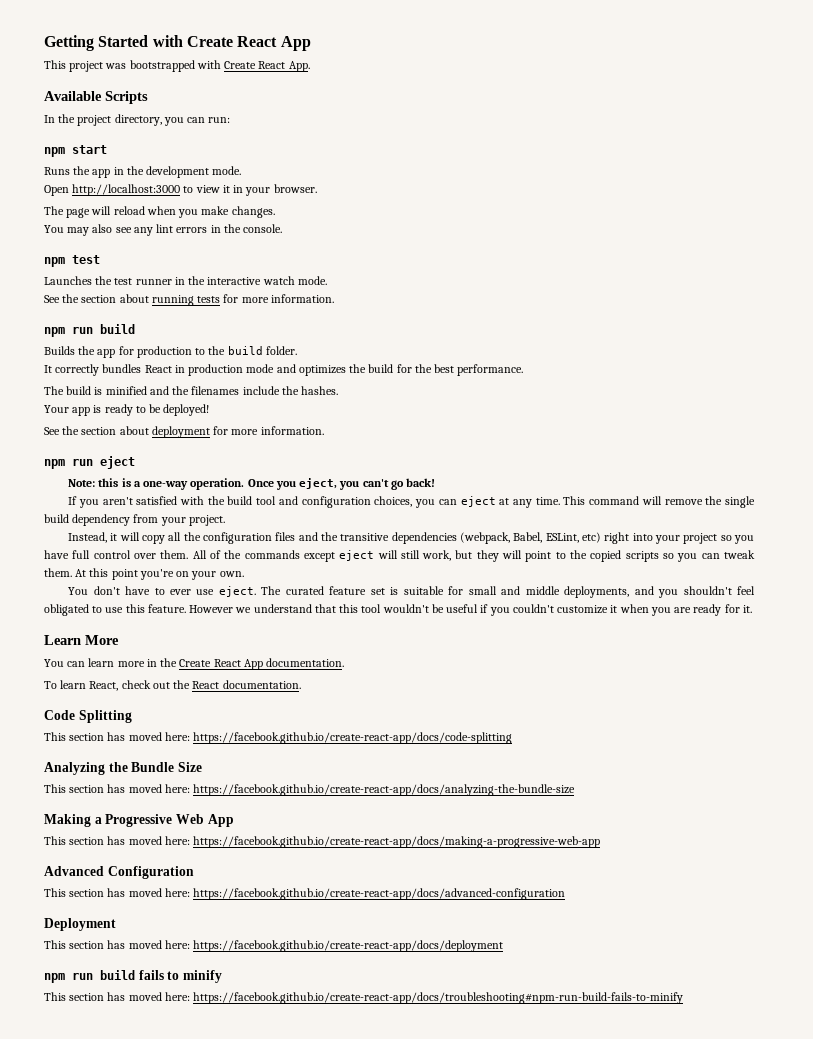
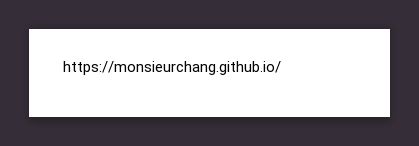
- Getting Started with Create React App
- This project was bootstrapped with Create React App.
- Available Scripts
- In the project directory, you can run:
- npm start
- Runs the app in the development mode.
- Open http://localhost:3000 to view it in your browser.
- The page will reload when you make changes.
- You may also see any lint errors in the console.
- npm test
- Launches the test runner in the interactive watch mode.
- See the section about running tests for more information.
- npm run build
- Builds the app for production to the build folder.
- It correctly bundles React in production mode and optimizes the build for the best performance.
- The build is minified and the filenames include the hashes.
- Your app is ready to be deployed!
- See the section about deployment for more information.
- npm run eject
- Note: this is a one-way operation. Once you eject, you can't go back!
- If you aren't satisfied with the build tool and configuration choices, you can eject at any time. This command will remove the single build dependency from your project.
- Instead, it will copy all the configuration files and the transitive dependencies (webpack, Babel, ESLint, etc) right into your project so you have full control over them. All of the commands except eject will still work, but they will point to the copied scripts so you can tweak them. At this point you're on your own.
- You don't have to ever use eject. The curated feature set is suitable for small and middle deployments, and you shouldn't feel obligated to use this feature. However we understand that this tool wouldn't be useful if you couldn't customize it when you are ready for it.
- Learn More
- You can learn more in the Create React App documentation.
- To learn React, check out the React documentation.
- Code Splitting
- This section has moved here: https://facebook.github.io/create-react-app/docs/code-splitting
- Analyzing the Bundle Size
- This section has moved here: https://facebook.github.io/create-react-app/docs/analyzing-the-bundle-size
- Making a Progressive Web App
- This section has moved here: https://facebook.github.io/create-react-app/docs/making-a-progressive-web-app
- Advanced Configuration
- This section has moved here: https://facebook.github.io/create-react-app/docs/advanced-configuration
- Deployment
- This section has moved here: https://facebook.github.io/create-react-app/docs/deployment
- npm run build fails to minify
- This section has moved here: https://facebook.github.io/create-react-app/docs/troubleshooting#npm-run-build-fails-to-minify
+ https://monsieurchang.github.io/

